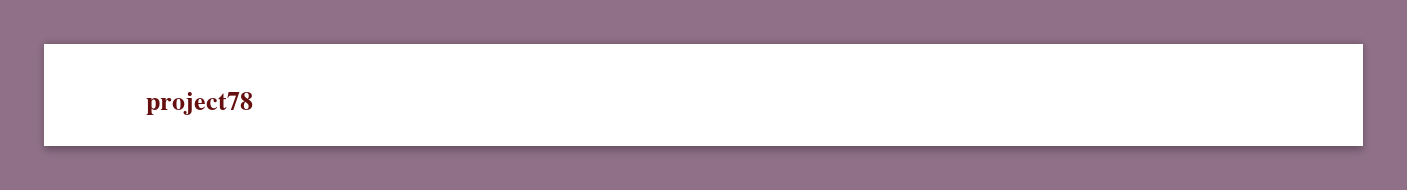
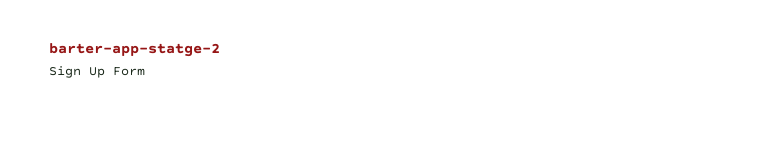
- project78
+ barter-app-statge-2
+ Sign Up Form

